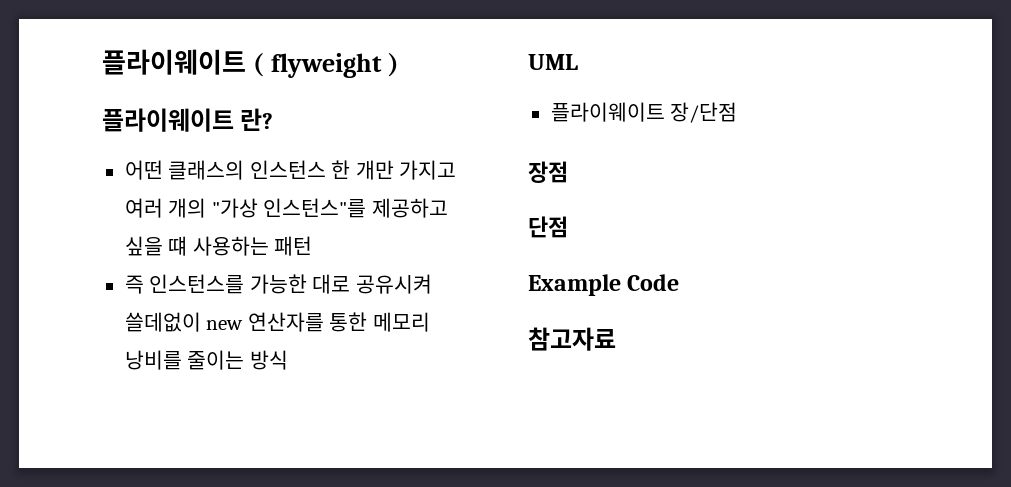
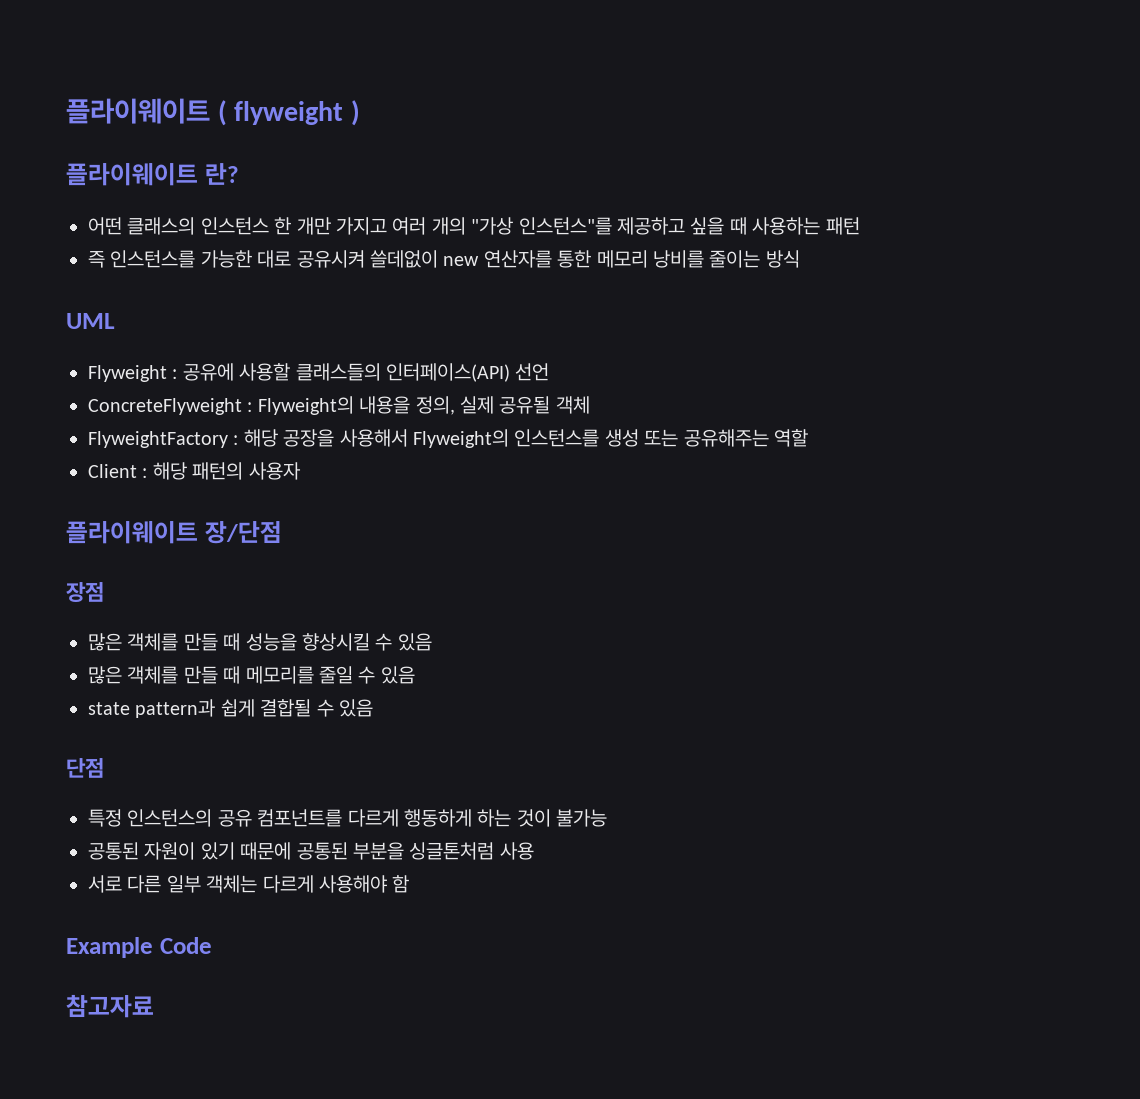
- 어떤 클래스의 인스턴스 한 개만 가지고 여러 개의 "가상 인스턴스"를 제공하고 싶을 떄 사용하는 패턴
+ 어떤 클래스의 인스턴스 한 개만 가지고 여러 개의 "가상 인스턴스"를 제공하고 싶을 때 사용하는 패턴
+ Flyweight : 공유에 사용할 클래스들의 인터페이스(API) 선언
+ ConcreteFlyweight : Flyweight의 내용을 정의, 실제 공유될 객체
+ FlyweightFactory : 해당 공장을 사용해서 Flyweight의 인스턴스를 생성 또는 공유해주는 역할
+ Client : 해당 패턴의 사용자
  플라이웨이트 장/단점
  장점
+ 많은 객체를 만들 때 성능을 향상시킬 수 있음
+ 많은 객체를 만들 때 메모리를 줄일 수 있음
+ state pattern과 쉽게 결합될 수 있음
  단점
+ 특정 인스턴스의 공유 컴포넌트를 다르게 행동하게 하는 것이 불가능
+ 공통된 자원이 있기 때문에 공통된 부분을 싱글톤처럼 사용
+ 서로 다른 일부 객체는 다르게 사용해야 함

